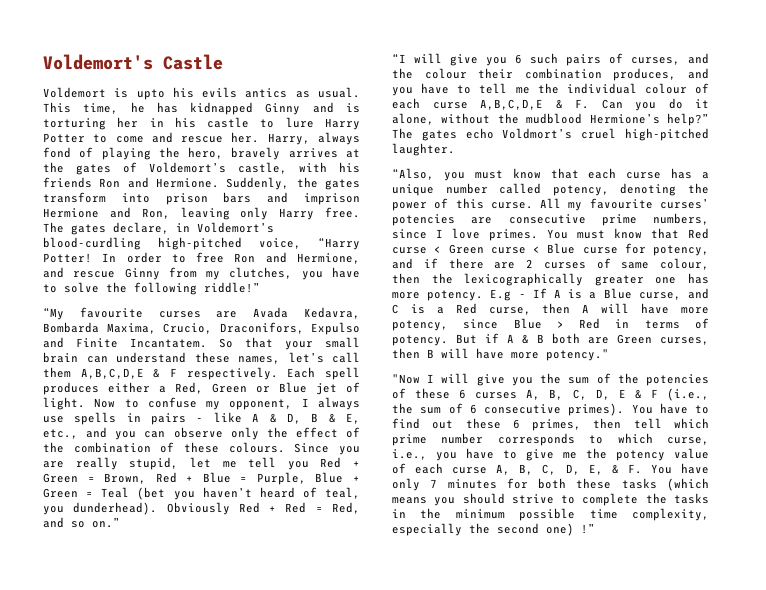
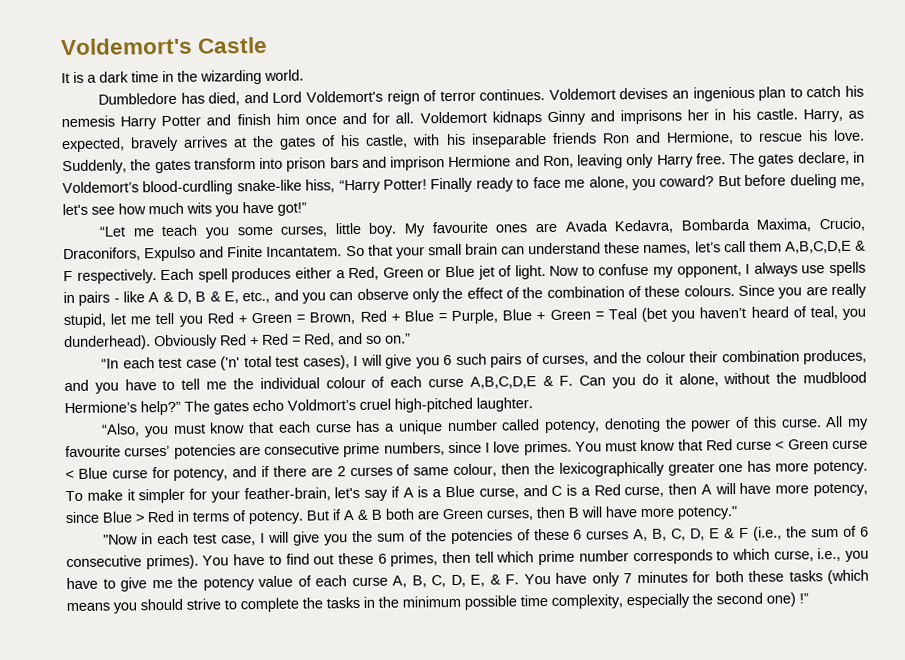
- Voldemort is upto his evils antics as usual. This time, he has kidnapped Ginny and is torturing her in his castle to lure Harry Potter to come and rescue her. Harry, always fond of playing the hero, bravely arrives at the gates of Voldemort’s castle, with his friends Ron and Hermione.
+ It is a dark time in the wizarding world.
+ Dumbledore has died, and Lord Voldemort's reign of terror continues. Voldemort devises an ingenious plan to catch his nemesis Harry Potter and finish him once and for all. Voldemort kidnaps Ginny and imprisons her in his castle. Harry, as expected, bravely arrives at the gates of his castle, with his inseparable friends Ron and Hermione, to rescue his love.
- The gates declare, in Voldemort’s blood-curdling high-pitched voice, “Harry Potter! In order to free Ron and Hermione, and rescue Ginny from my clutches, you have to solve the following riddle!”
- “My favourite curses are Avada Kedavra, Bombarda Maxima, Crucio, Draconifors, Expulso and Finite Incantatem.
+ The gates declare, in Voldemort’s blood-curdling snake-like hiss, “Harry Potter! Finally ready to face me alone, you coward? But before dueling me, let's see how much wits you have got!”
+ “Let me teach you some curses, little boy. My favourite ones are Avada Kedavra, Bombarda Maxima, Crucio, Draconifors, Expulso and Finite Incantatem.
- “I will give you 6 such pairs of curses, and the colour their combination produces, and you have to tell me the individual colour of each curse A,B,C,D,E & F. Can you do it alone, without the mudblood Hermione’s help?”
+ “In each test case ('n' total test cases), I will give you 6 such pairs of curses, and the colour their combination produces, and you have to tell me the individual colour of each curse A,B,C,D,E & F. Can you do it alone, without the mudblood Hermione’s help?”
- E.g - If A is a Blue curse, and C is a Red curse, then A will have more potency, since Blue > Red in terms of potency.
+ To make it simpler for your feather-brain, let's say if A is a Blue curse, and C is a Red curse, then A will have more potency, since Blue > Red in terms of potency.
- "Now I will give you the sum of the potencies of these 6 curses A, B, C, D, E & F (i.e., the sum of 6 consecutive primes).
+ "Now in each test case, I will give you the sum of the potencies of these 6 curses A, B, C, D, E & F (i.e., the sum of 6 consecutive primes).

